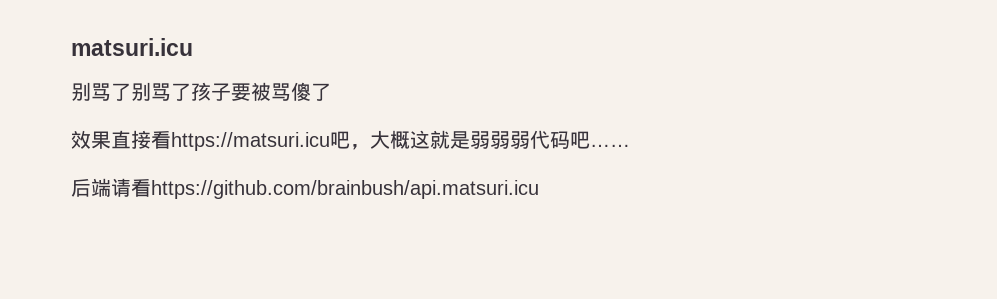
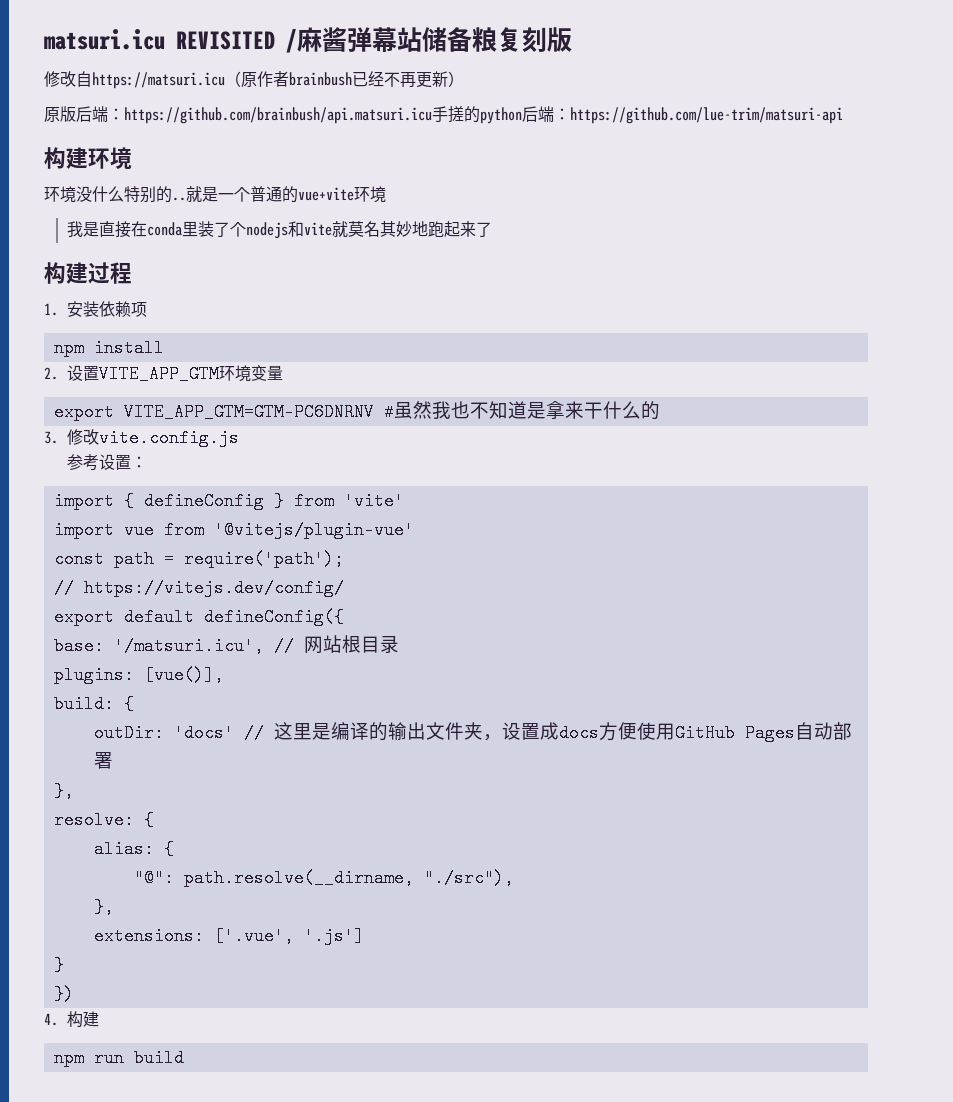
- matsuri.icu
- 别骂了别骂了孩子要被骂傻了
- 效果直接看https://matsuri.icu吧，大概这就是弱弱弱代码吧……
- 后端请看https://github.com/brainbush/api.matsuri.icu
+ matsuri.icu REVISITED /麻酱弹幕站储备粮复刻版
+ 修改自https://matsuri.icu（原作者brainbush已经不再更新）
+ 原版后端：https://github.com/brainbush/api.matsuri.icu手搓的python后端：https://github.com/lue-trim/matsuri-api
+ 构建环境
+ 环境没什么特别的..就是一个普通的vue+vite环境
+ 我是直接在conda里装了个nodejs和vite就莫名其妙地跑起来了
+ 构建过程
+ 1.安装依赖项
+ npm install
+ 2.设置VITE_APP_GTM环境变量
+ export VITE_APP_GTM=GTM-PC6DNRNV #虽然我也不知道是拿来干什么的
+ 3.修改vite.config.js
+ 参考设置：
+ import { defineConfig } from 'vite'
+ import vue from '@vitejs/plugin-vue'
+ const path = require('path');
+ // https://vitejs.dev/config/
+ export default defineConfig({
+ base: '/matsuri.icu', // 网站根目录
+ plugins: [vue()],
+ build: {
+ outDir: 'docs' // 这里是编译的输出文件夹，设置成docs方便使用GitHub Pages自动部署
+ },
+ resolve: {
+ alias: {
+ "@": path.resolve(__dirname, "./src"),
+ },
+ extensions: ['.vue', '.js']
+ }
+ })
+ 4.构建
+ npm run build

